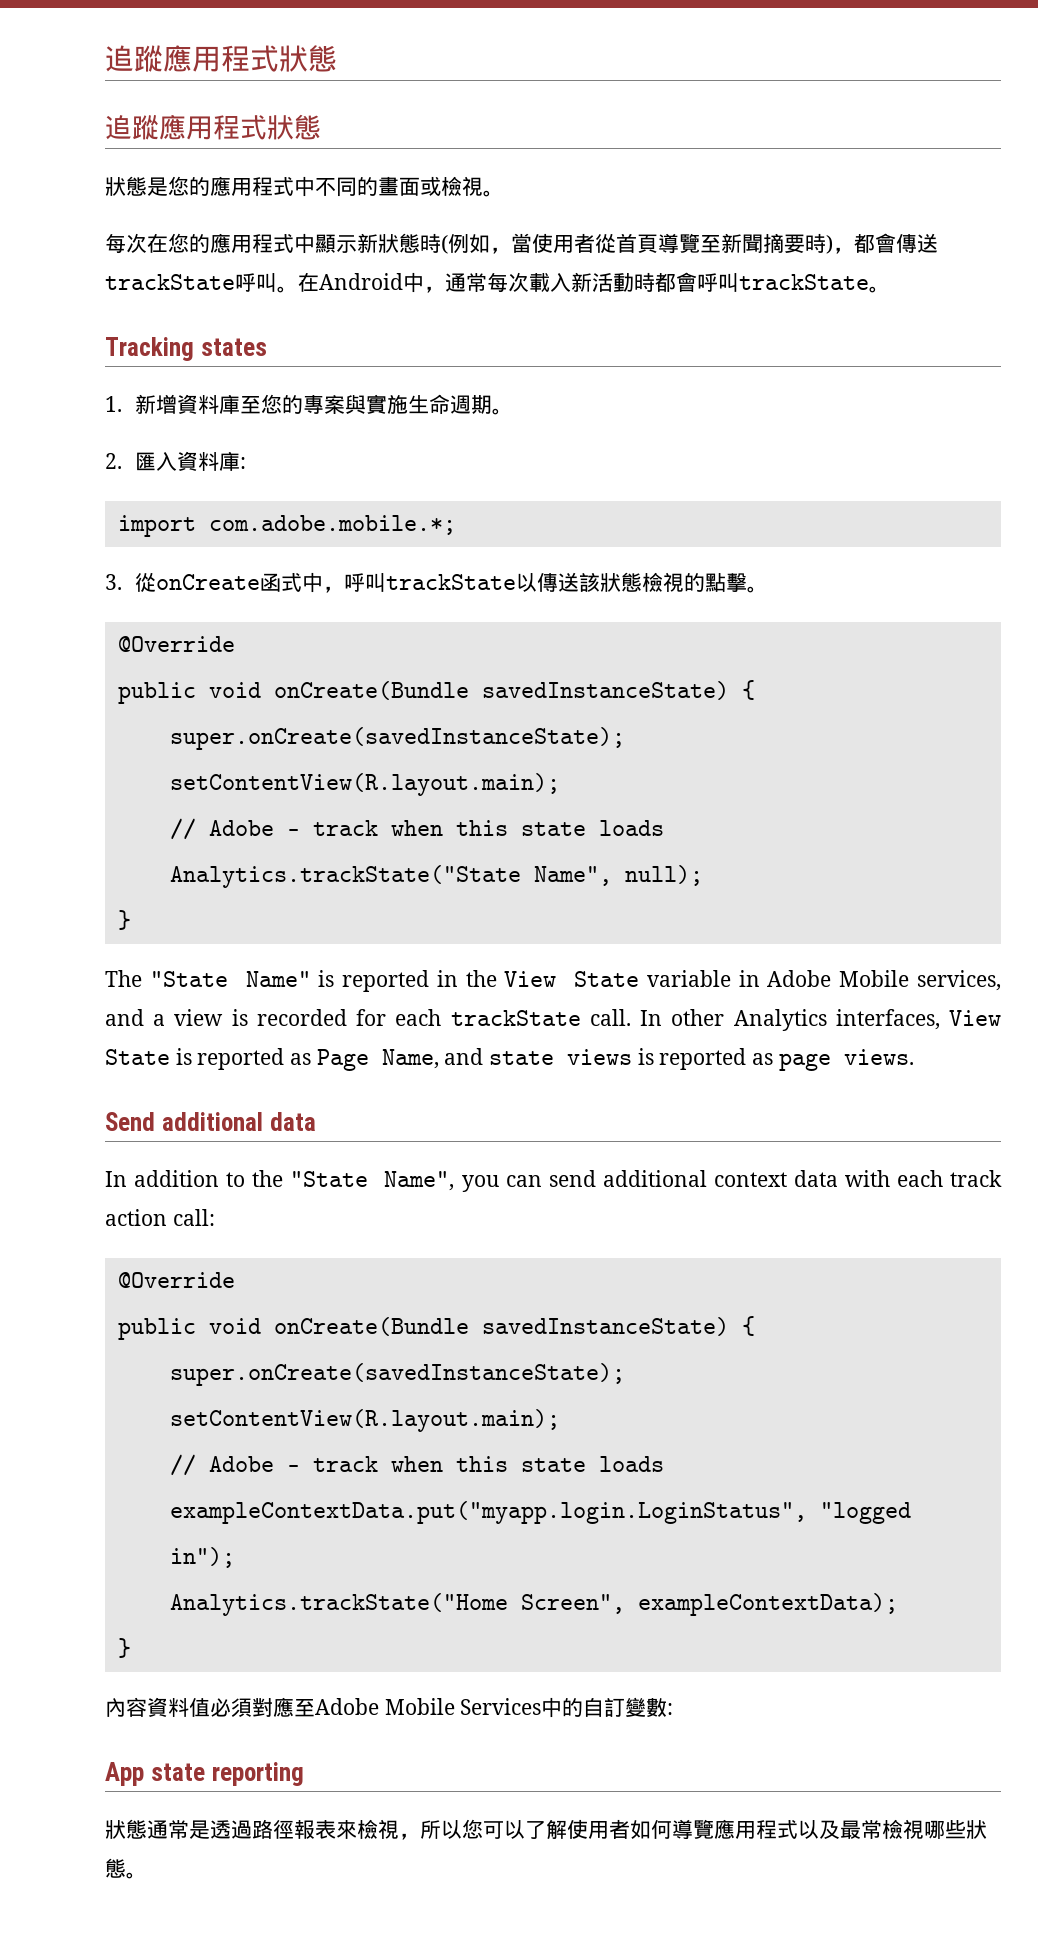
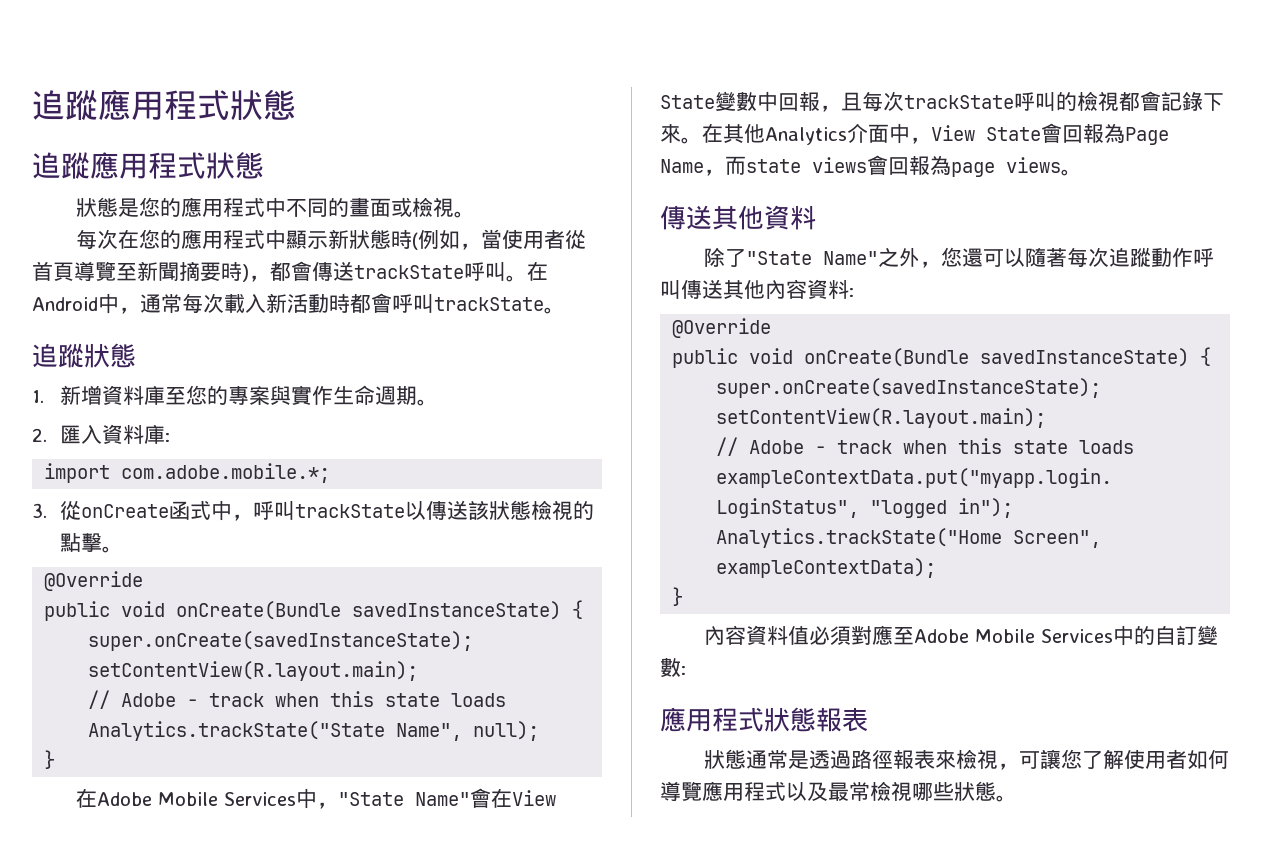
- Tracking states
+ 追蹤狀態
- 1.新增資料庫至您的專案與實施生命週期。
+ 1.新增資料庫至您的專案與實作生命週期。
- The "State Name" is reported in the View State variable in Adobe Mobile services, and a view is recorded for each trackState call. In other Analytics interfaces, View State is reported as Page Name, and state views is reported as page views.
- Send additional data
- In addition to the "State Name", you can send additional context data with each track action call:
+ 在Adobe Mobile Services中，"State Name"會在View State變數中回報，且每次trackState呼叫的檢視都會記錄下來。在其他Analytics介面中，View State會回報為Page Name，而state views會回報為page views。
+ 傳送其他資料
+ 除了"State Name"之外，您還可以隨著每次追蹤動作呼叫傳送其他內容資料:
- App state reporting
+ 應用程式狀態報表
- 狀態通常是透過路徑報表來檢視，所以您可以了解使用者如何導覽應用程式以及最常檢視哪些狀態。
+ 狀態通常是透過路徑報表來檢視，可讓您了解使用者如何導覽應用程式以及最常檢視哪些狀態。

